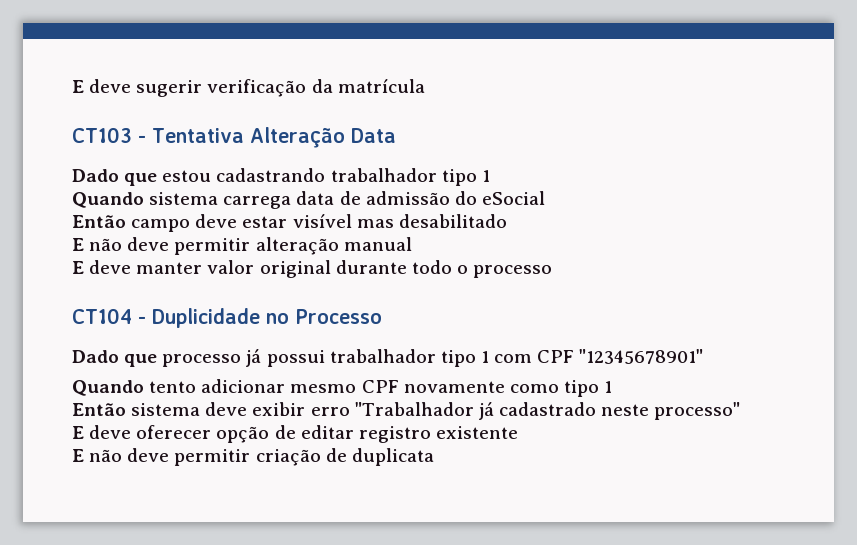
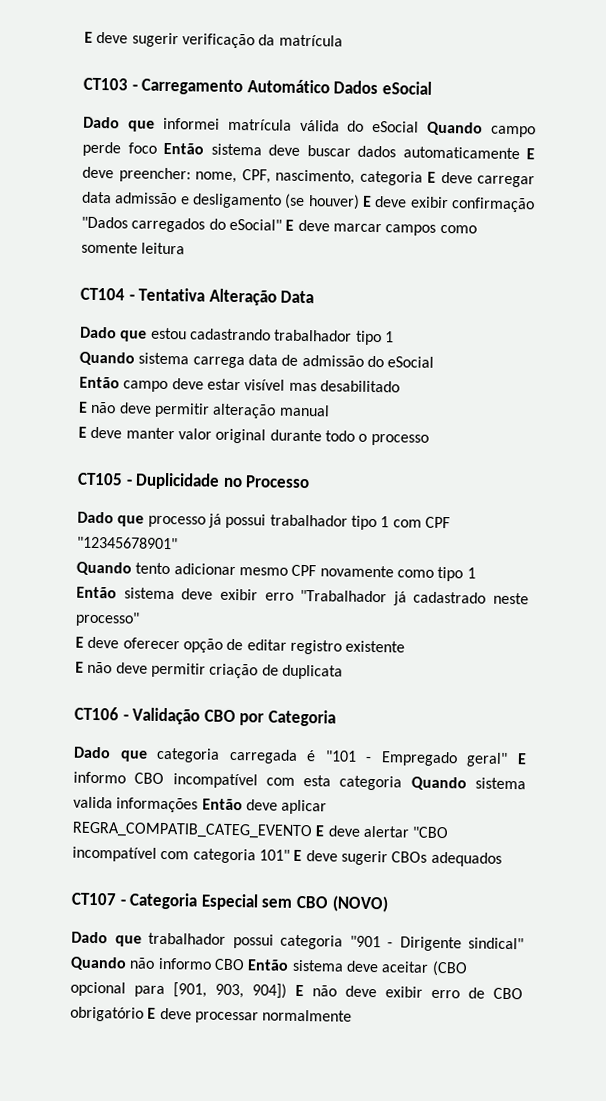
- CT103 - Tentativa Alteração Data
+ CT103 - Carregamento Automático Dados eSocial
+ Dado que informei matrícula válida do eSocial Quando campo perde foco Então sistema deve buscar dados automaticamente E deve preencher: nome, CPF, nascimento, categoria E deve carregar data admissão e desligamento (se houver) E deve exibir confirmação "Dados carregados do eSocial" E deve marcar campos como somente leitura
+ CT104 - Tentativa Alteração Data
- CT104 - Duplicidade no Processo
+ CT105 - Duplicidade no Processo
+ CT106 - Validação CBO por Categoria
+ Dado que categoria carregada é "101 - Empregado geral" E informo CBO incompatível com esta categoria Quando sistema valida informações Então deve aplicar REGRA_COMPATIB_CATEG_EVENTO E deve alertar "CBO incompatível com categoria 101" E deve sugerir CBOs adequados
+ CT107 - Categoria Especial sem CBO (NOVO)
+ Dado que trabalhador possui categoria "901 - Dirigente sindical" Quando não informo CBO Então sistema deve aceitar (CBO opcional para [901, 903, 904]) E não deve exibir erro de CBO obrigatório E deve processar normalmente

